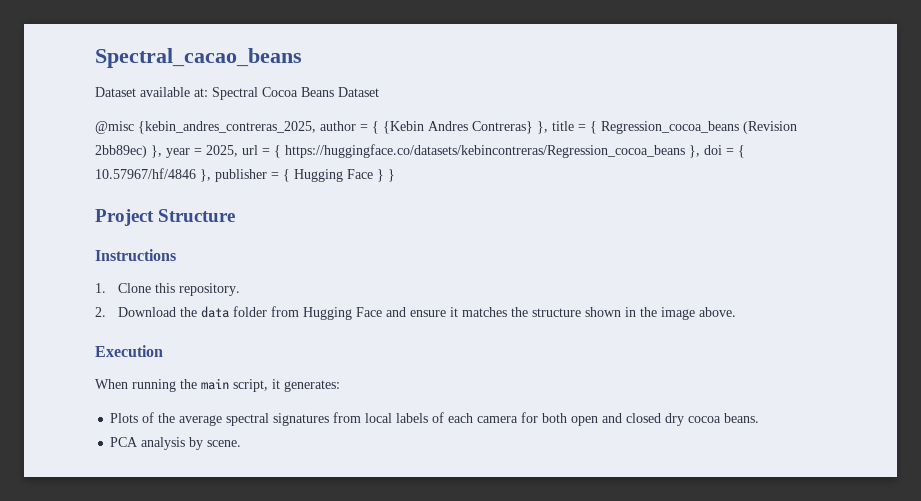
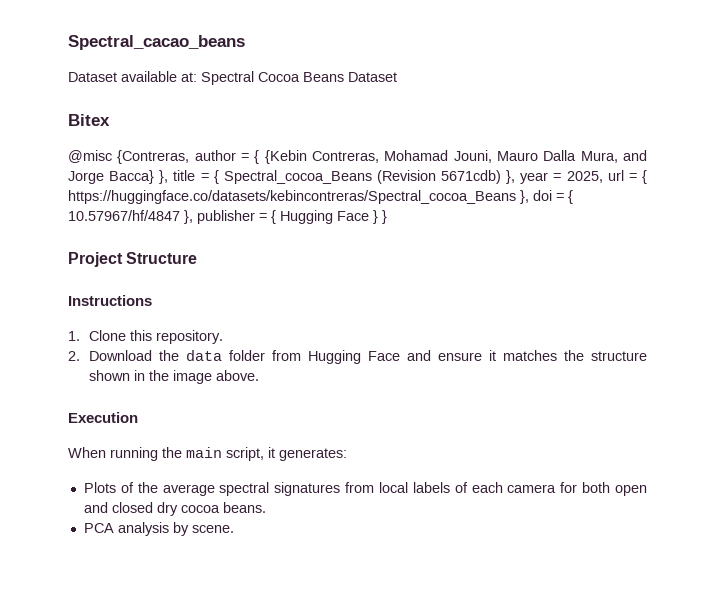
+ Bitex
- @misc {kebin_andres_contreras_2025, author = { {Kebin Andres Contreras} }, title = { Regression_cocoa_beans (Revision 2bb89ec) }, year = 2025, url = { https://huggingface.co/datasets/kebincontreras/Regression_cocoa_beans }, doi = { 10.57967/hf/4846 }, publisher = { Hugging Face } }
+ @misc {Contreras, author = { {Kebin Contreras, Mohamad Jouni, Mauro Dalla Mura, and Jorge Bacca} }, title = { Spectral_cocoa_Beans (Revision 5671cdb) }, year = 2025, url = { https://huggingface.co/datasets/kebincontreras/Spectral_cocoa_Beans }, doi = { 10.57967/hf/4847 }, publisher = { Hugging Face } }

